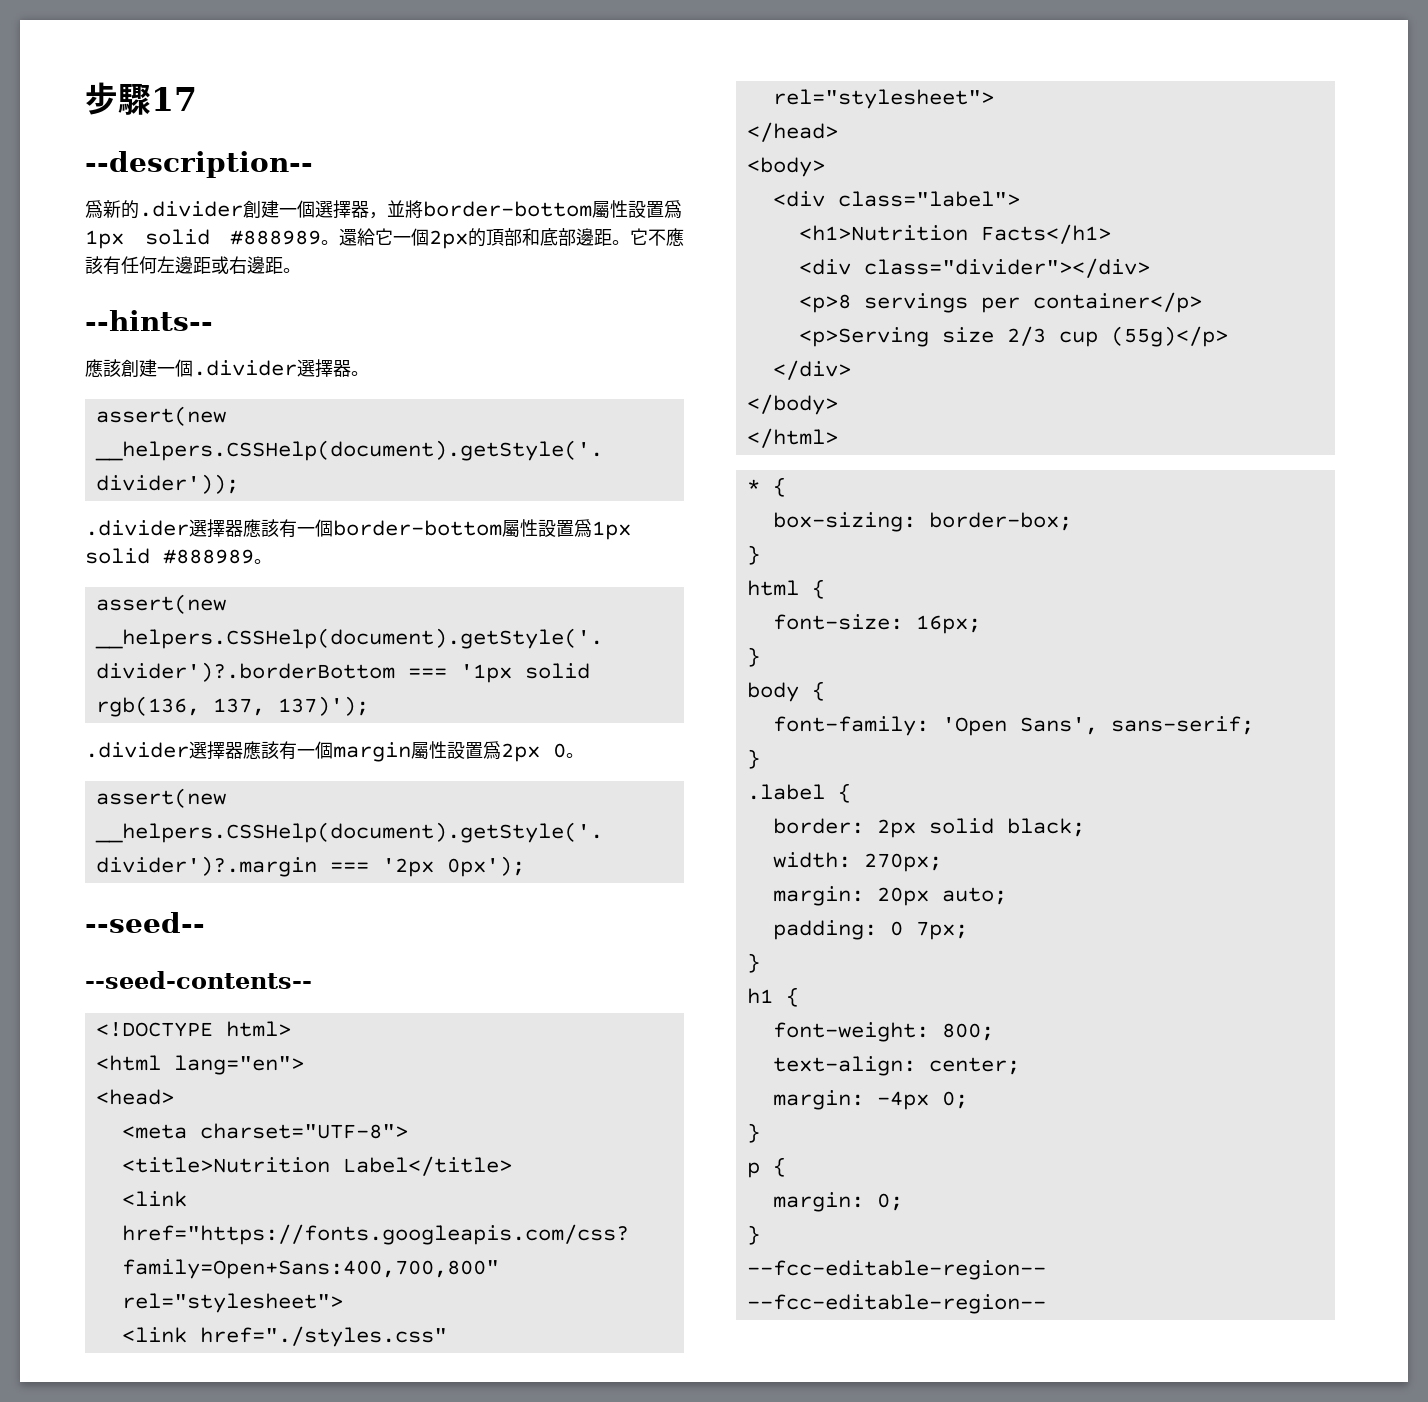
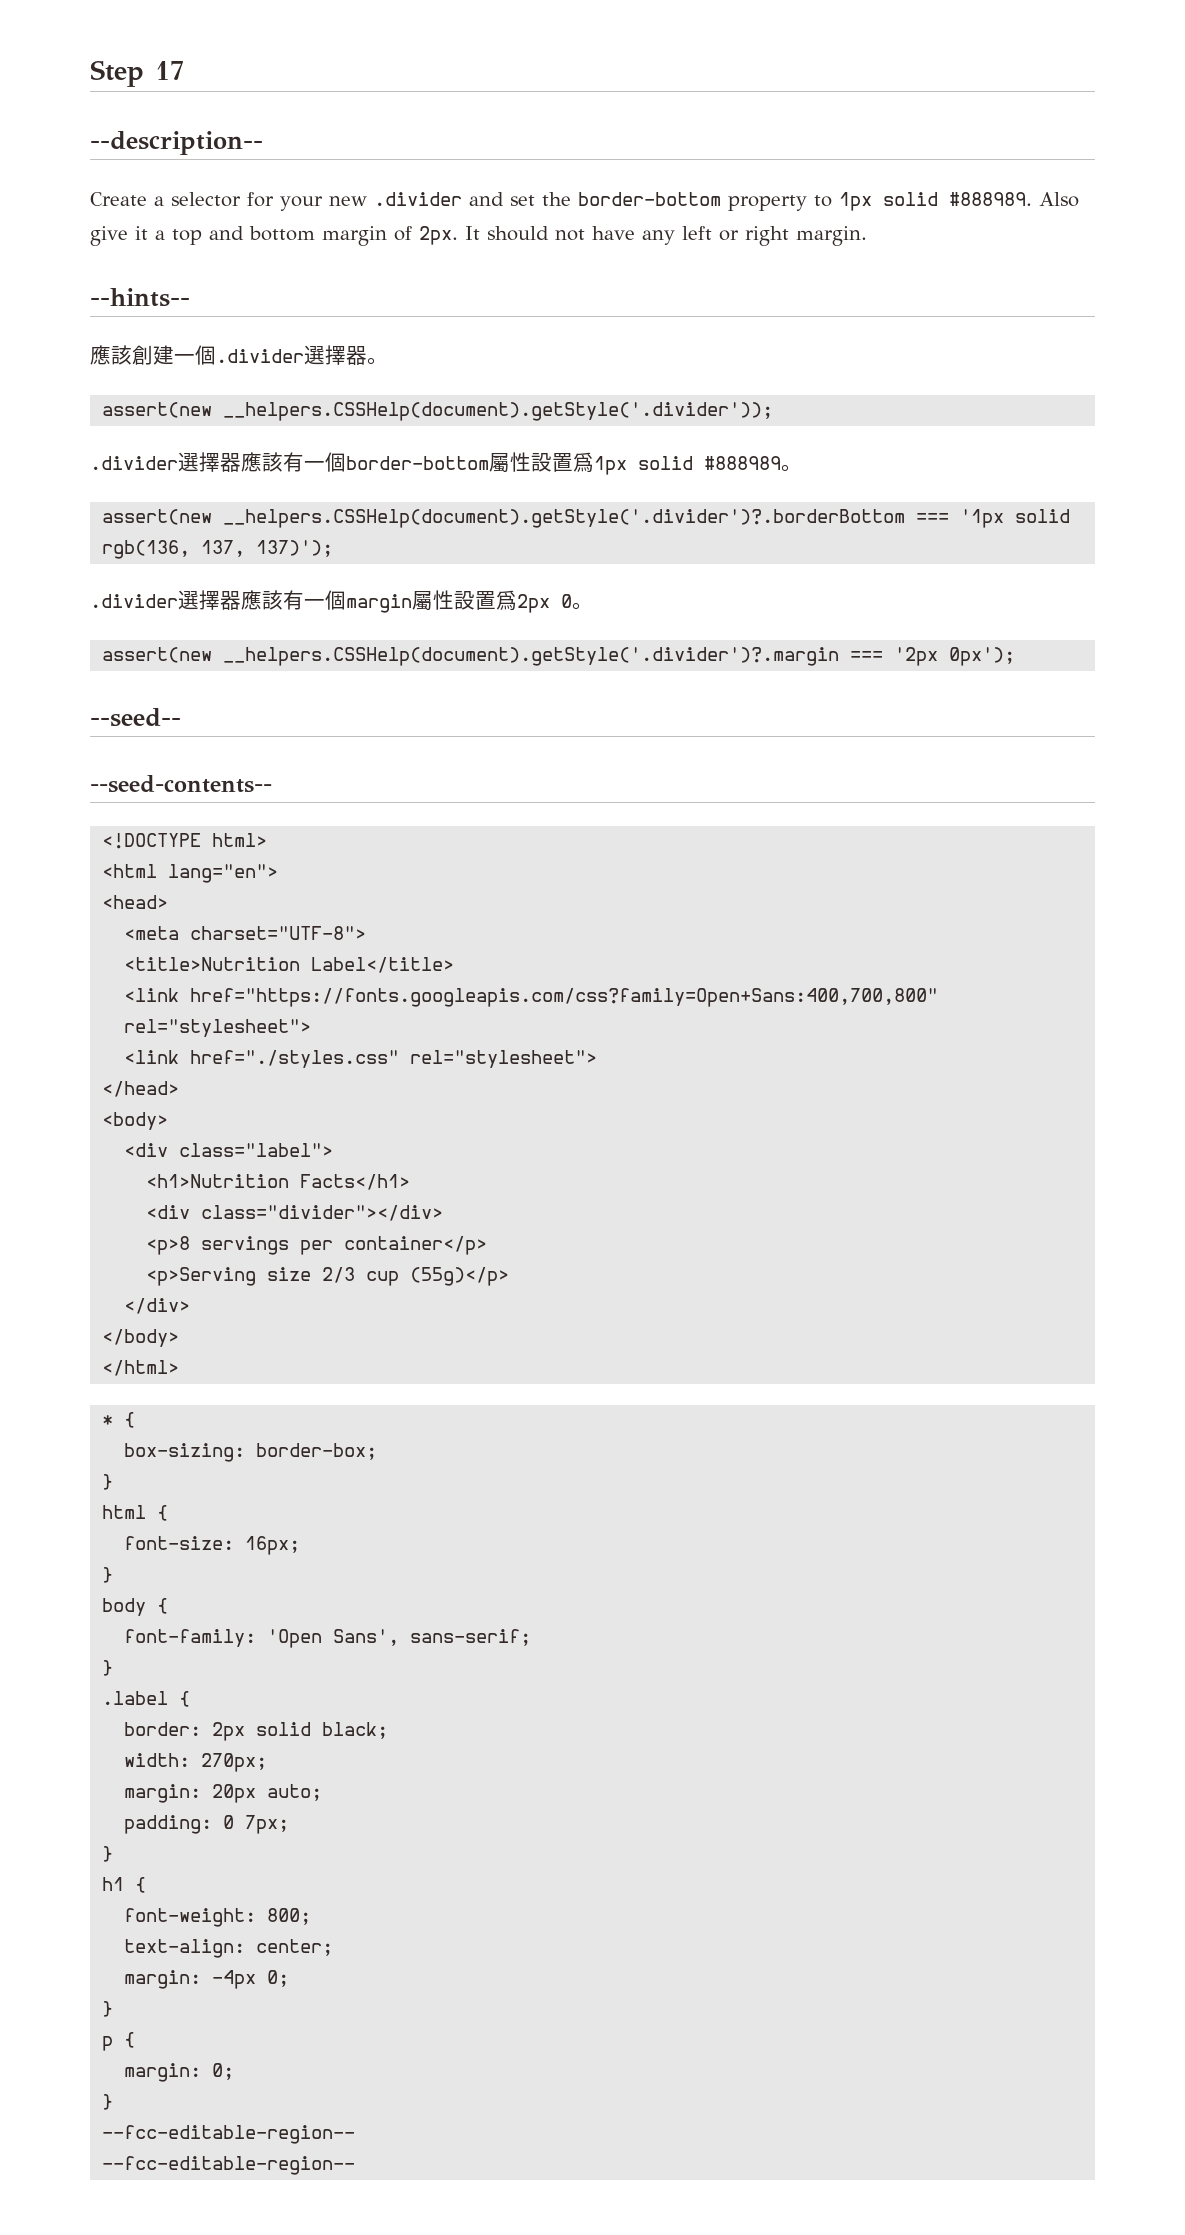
- 步驟17
+ Step 17
- 爲新的.divider創建一個選擇器，並將border-bottom屬性設置爲1px solid #888989。還給它一個2px的頂部和底部邊距。它不應該有任何左邊距或右邊距。
+ Create a selector for your new .divider and set the border-bottom property to 1px solid #888989. Also give it a top and bottom margin of 2px. It should not have any left or right margin.

